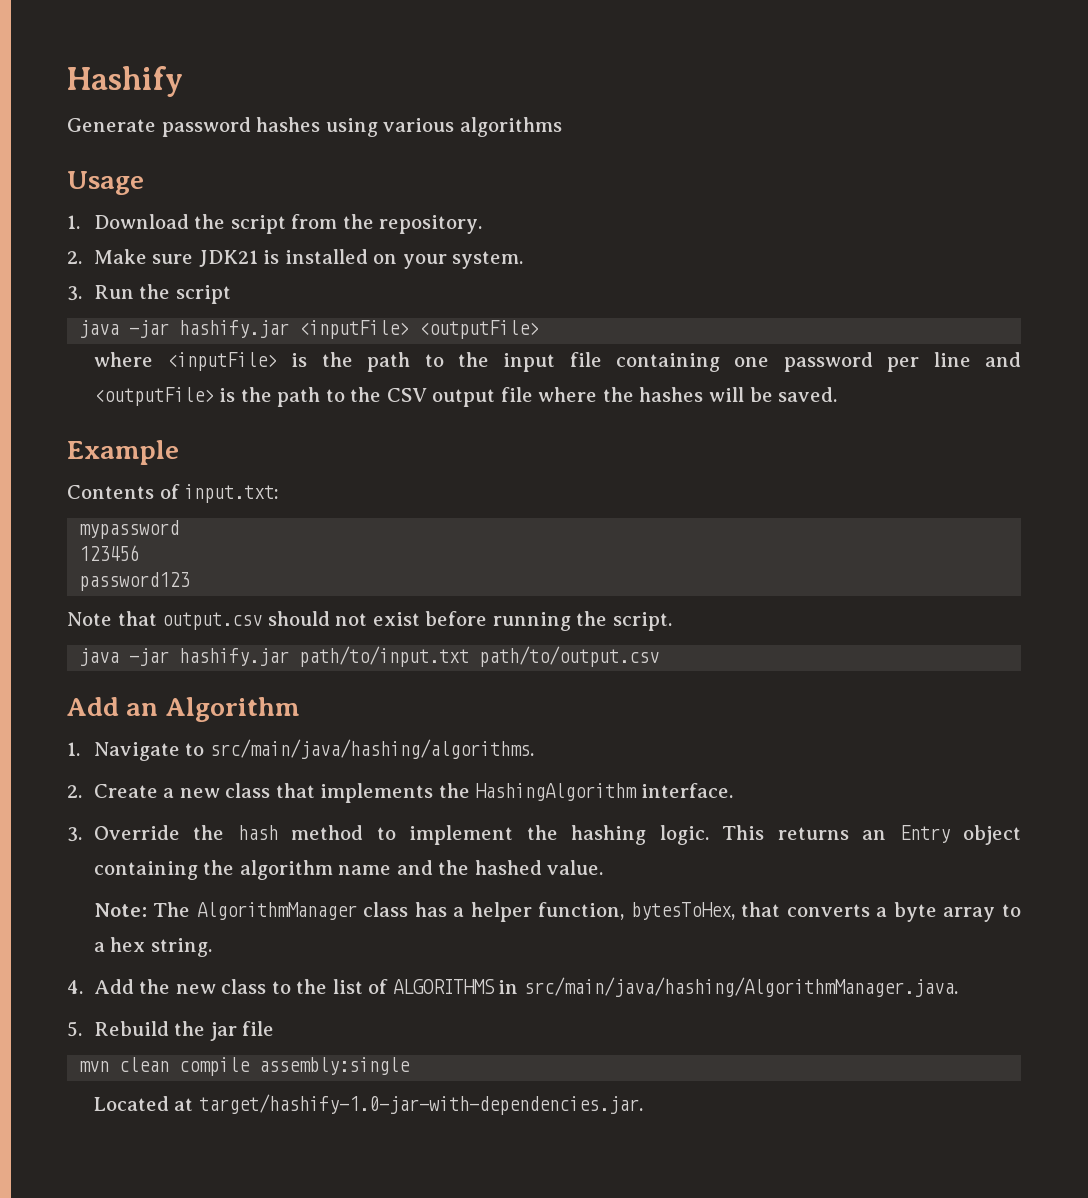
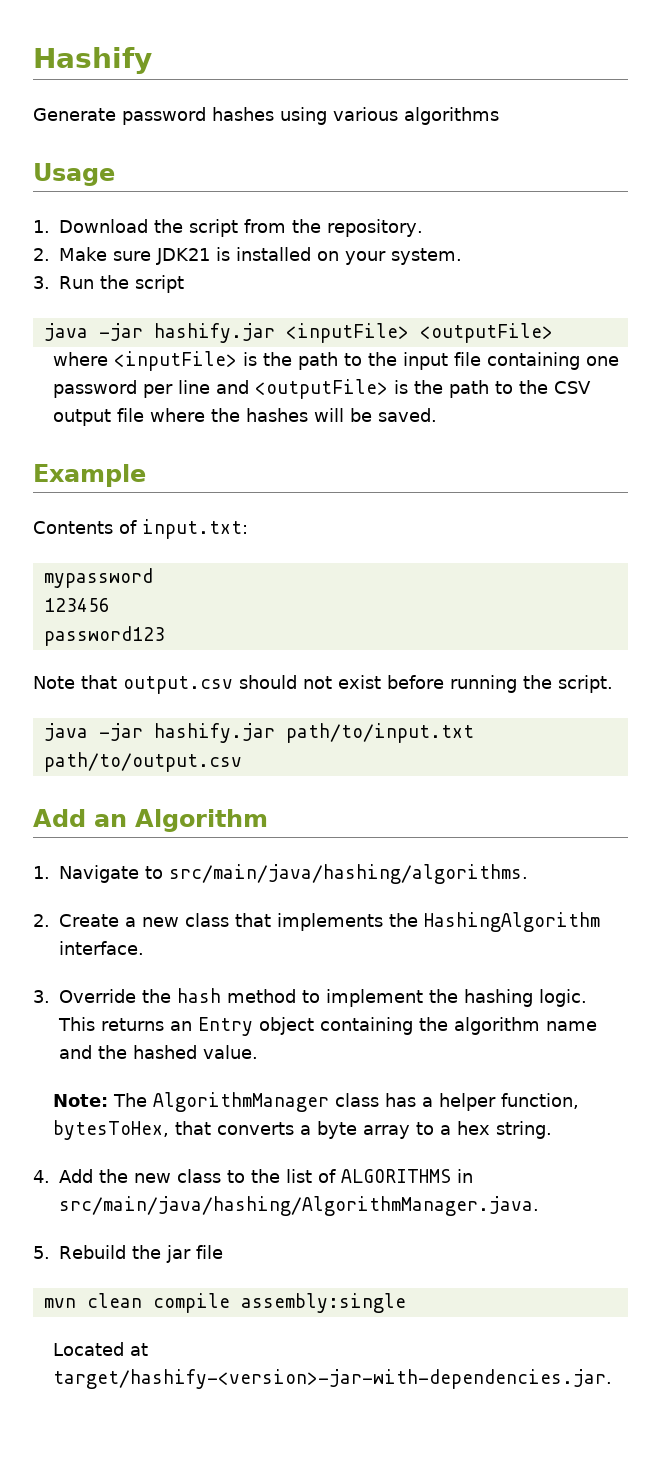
- Located at target/hashify-1.0-jar-with-dependencies.jar.
+ Located at target/hashify-<version>-jar-with-dependencies.jar.

